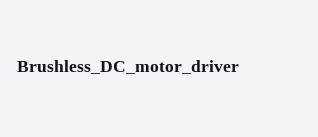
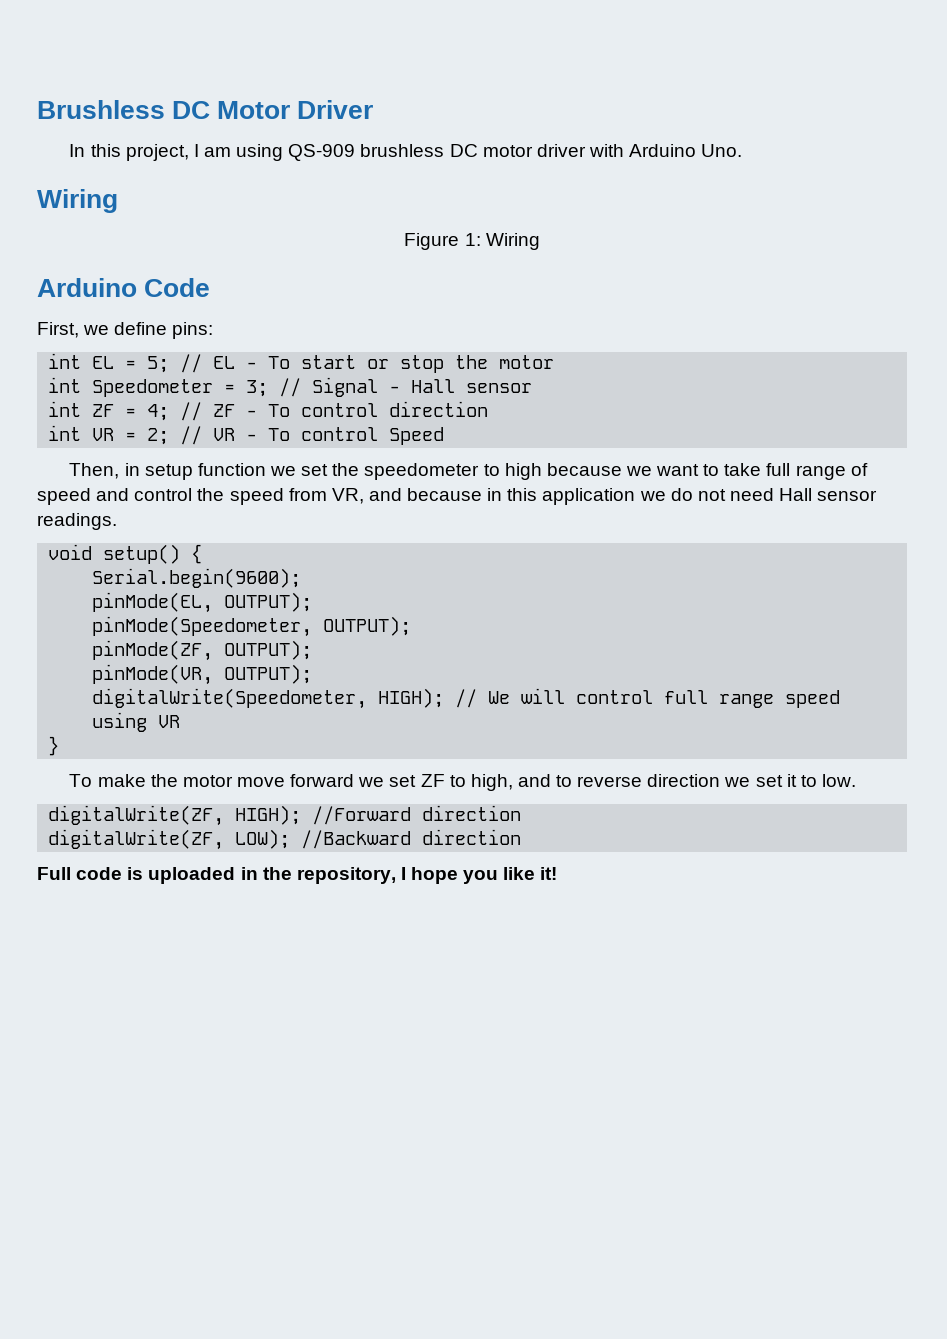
- Brushless_DC_motor_driver
+ Brushless DC Motor Driver
+ In this project, I am using QS-909 brushless DC motor driver with Arduino Uno.
+ Wiring
+ Figure 1: Wiring
+ Arduino Code
+ First, we define pins:
+ int EL = 5; // EL - To start or stop the motor
+ int Speedometer = 3; // Signal - Hall sensor
+ int ZF = 4; // ZF - To control direction
+ int VR = 2; // VR - To control Speed
+ Then, in setup function we set the speedometer to high because we want to take full range of speed and control the speed from VR, and because in this application we do not need Hall sensor readings.
+ void setup() {
+ Serial.begin(9600);
+ pinMode(EL, OUTPUT);
+ pinMode(Speedometer, OUTPUT);
+ pinMode(ZF, OUTPUT);
+ pinMode(VR, OUTPUT);
+ digitalWrite(Speedometer, HIGH); // We will control full range speed using VR
+ }
+ To make the motor move forward we set ZF to high, and to reverse direction we set it to low.
+ digitalWrite(ZF, HIGH); //Forward direction
+ digitalWrite(ZF, LOW); //Backward direction
+ Full code is uploaded in the repository, I hope you like it!

